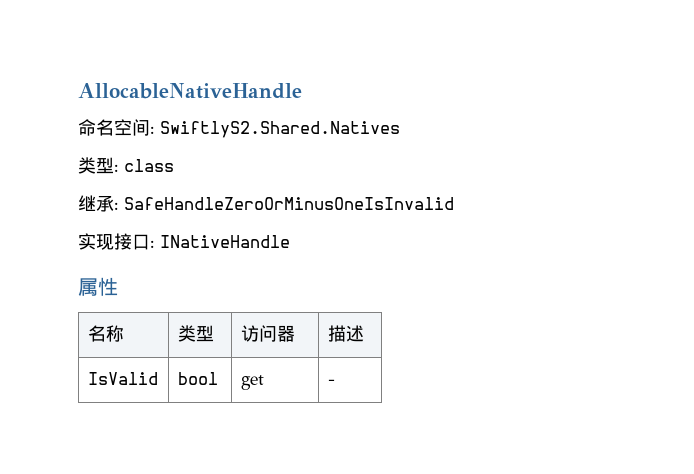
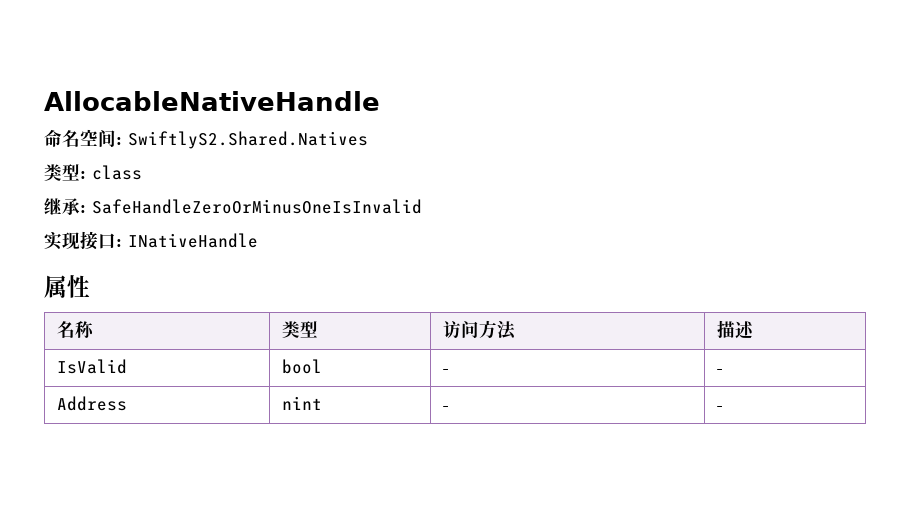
- 名称 | 类型 | 访问器 | 描述
+ 名称 | 类型 | 访问方法 | 描述
- IsValid | bool | get | -
+ IsValid | bool | - | -
+ Address | nint | - | -

